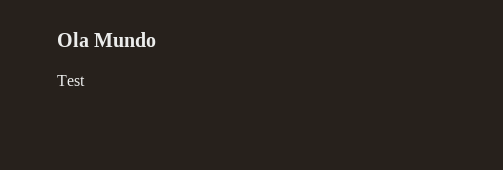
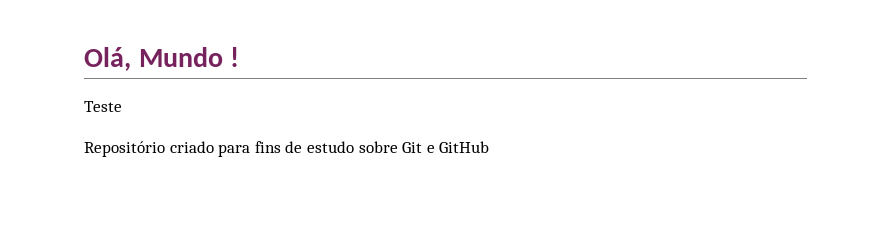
- Ola Mundo
- Test
+ Olá, Mundo !
+ Teste
+ Repositório criado para fins de estudo sobre Git e GitHub

